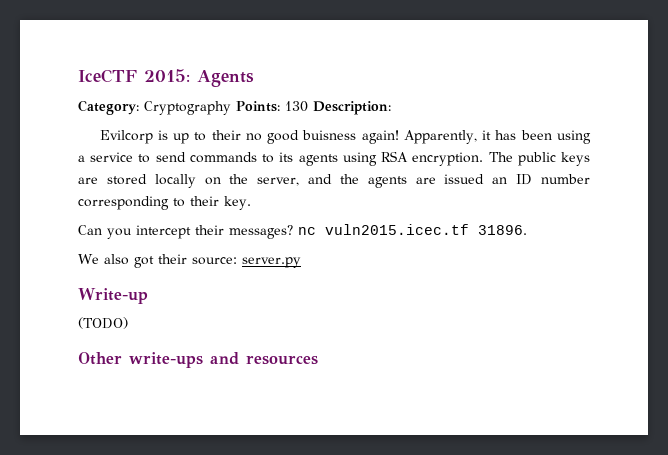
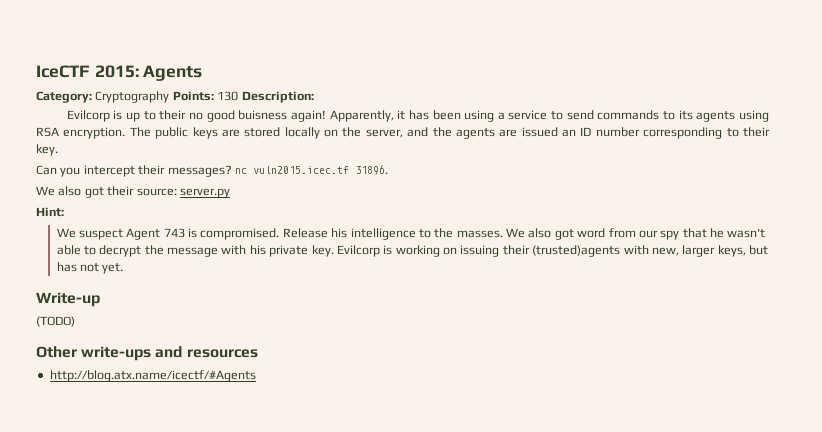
+ Hint:
+ We suspect Agent 743 is compromised. Release his intelligence to the masses. We also got word from our spy that he wasn't able to decrypt the message with his private key. Evilcorp is working on issuing their (trusted)agents with new, larger keys, but has not yet.
+ http://blog.atx.name/icectf/#Agents

